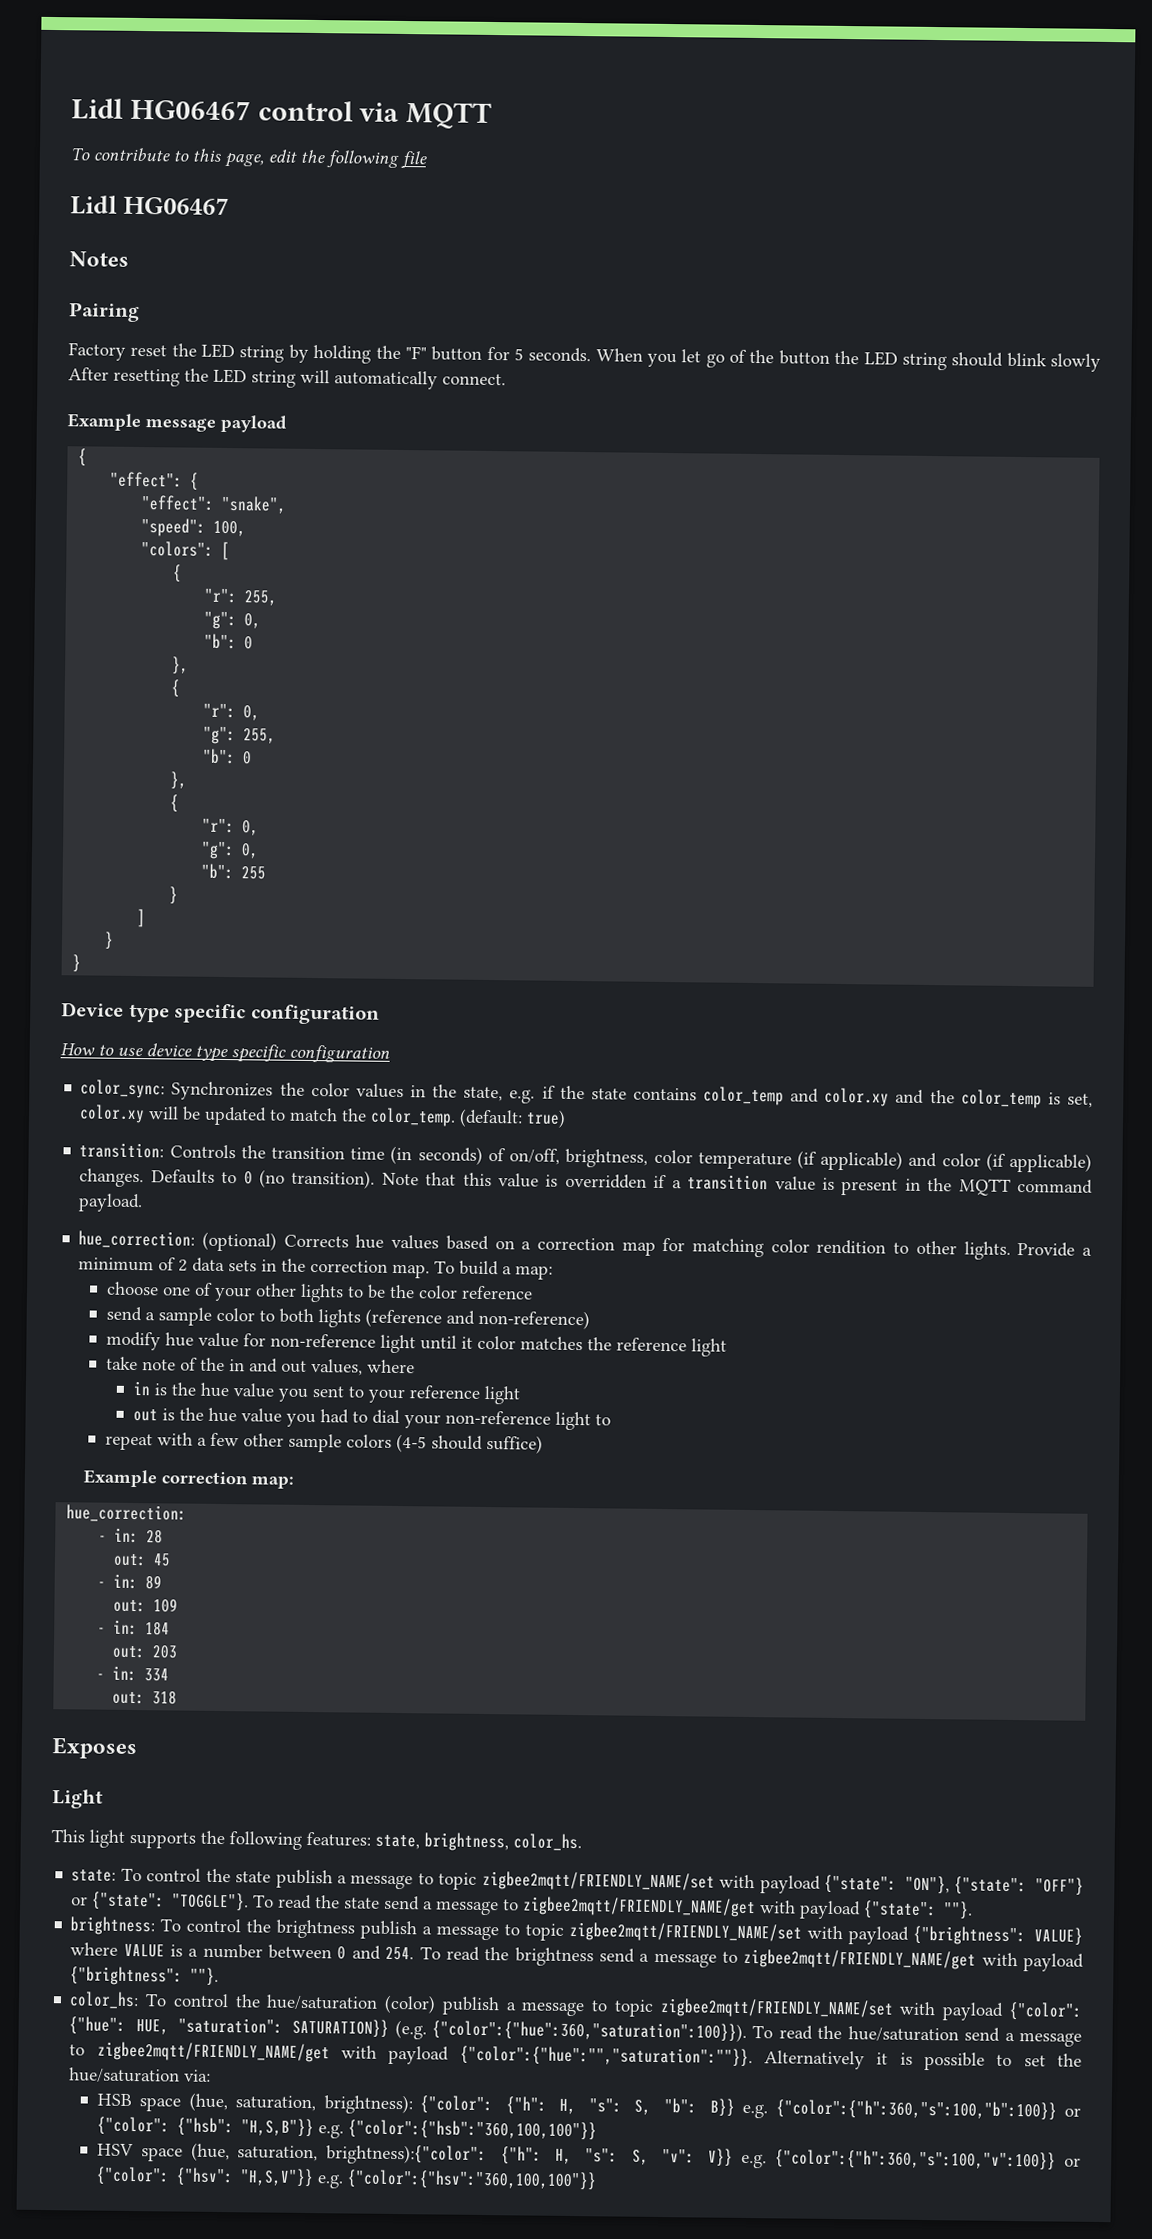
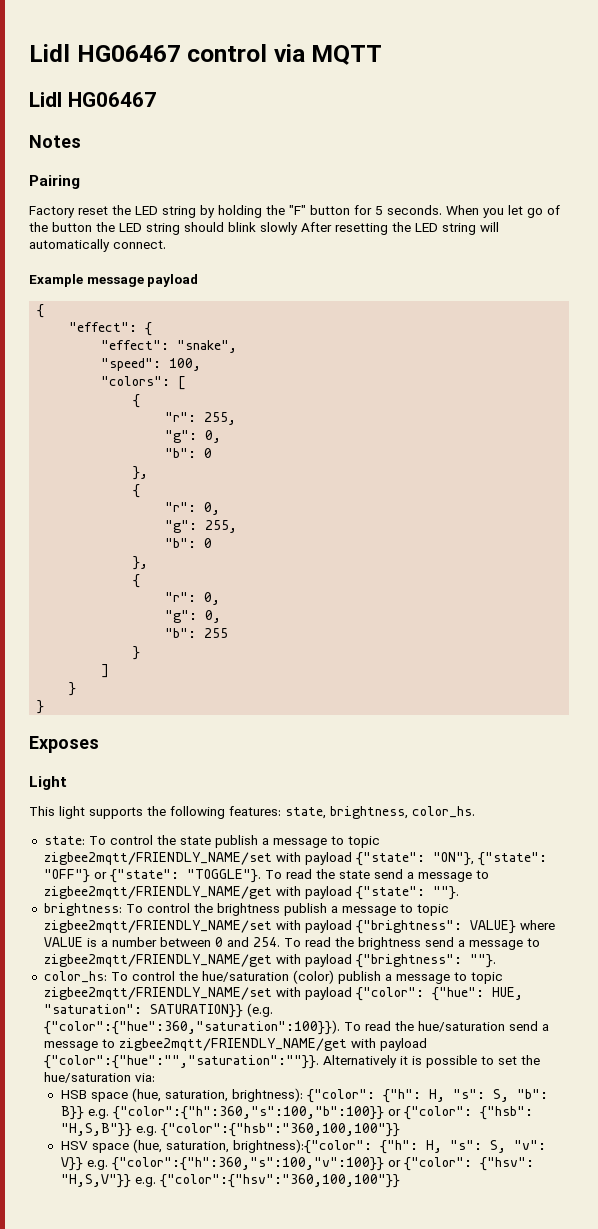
- To contribute to this page, edit the following file
- Device type specific configuration
- How to use device type specific configuration
- color_sync: Synchronizes the color values in the state, e.g. if the state contains color_temp and color.xy and the color_temp is set, color.xy will be updated to match the color_temp. (default: true)
- transition: Controls the transition time (in seconds) of on/off, brightness, color temperature (if applicable) and color (if applicable) changes. Defaults to 0 (no transition). Note that this value is overridden if a transition value is present in the MQTT command payload.
- hue_correction: (optional) Corrects hue values based on a correction map for matching color rendition to other lights. Provide a minimum of 2 data sets in the correction map. To build a map:
- choose one of your other lights to be the color reference
- send a sample color to both lights (reference and non-reference)
- modify hue value for non-reference light until it color matches the reference light
- take note of the in and out values, where
- in is the hue value you sent to your reference light
- out is the hue value you had to dial your non-reference light to
- repeat with a few other sample colors (4-5 should suffice)
- Example correction map:
- hue_correction:
- - in: 28
- out: 45
- - in: 89
- out: 109
- - in: 184
- out: 203
- - in: 334
- out: 318

